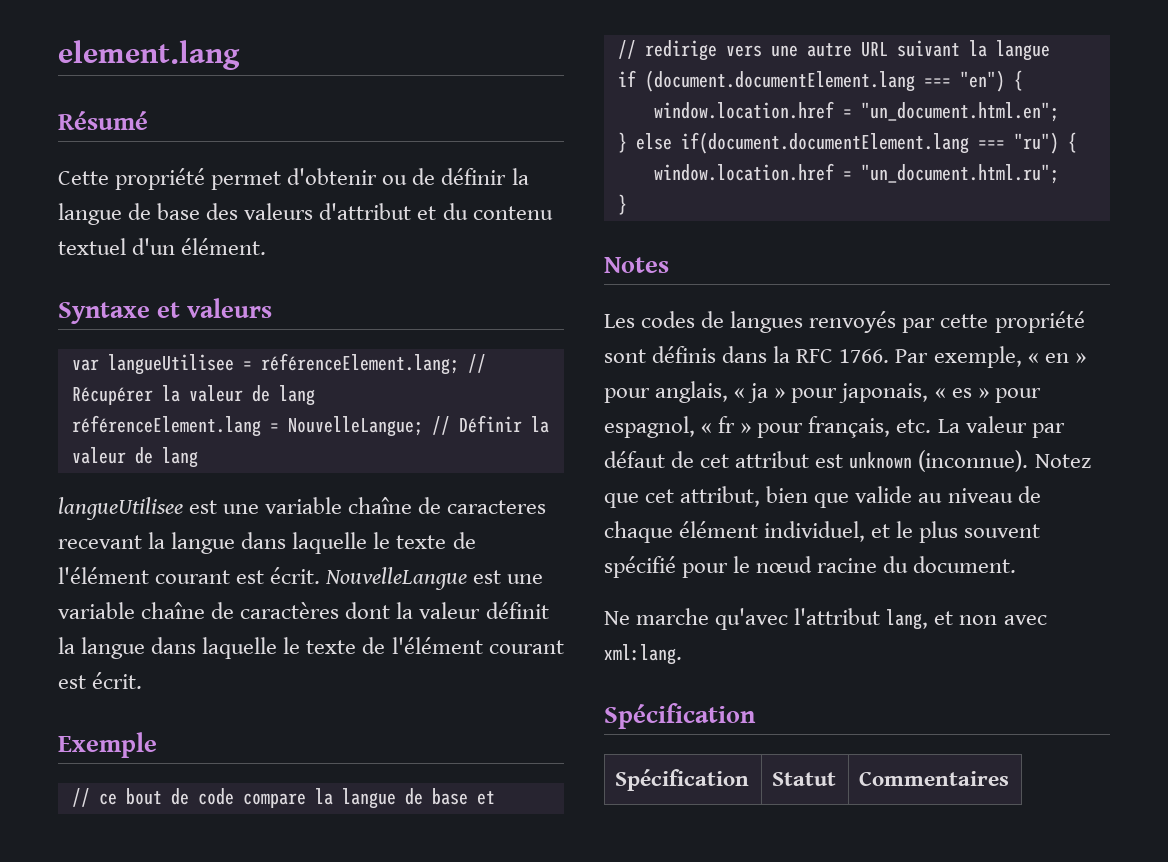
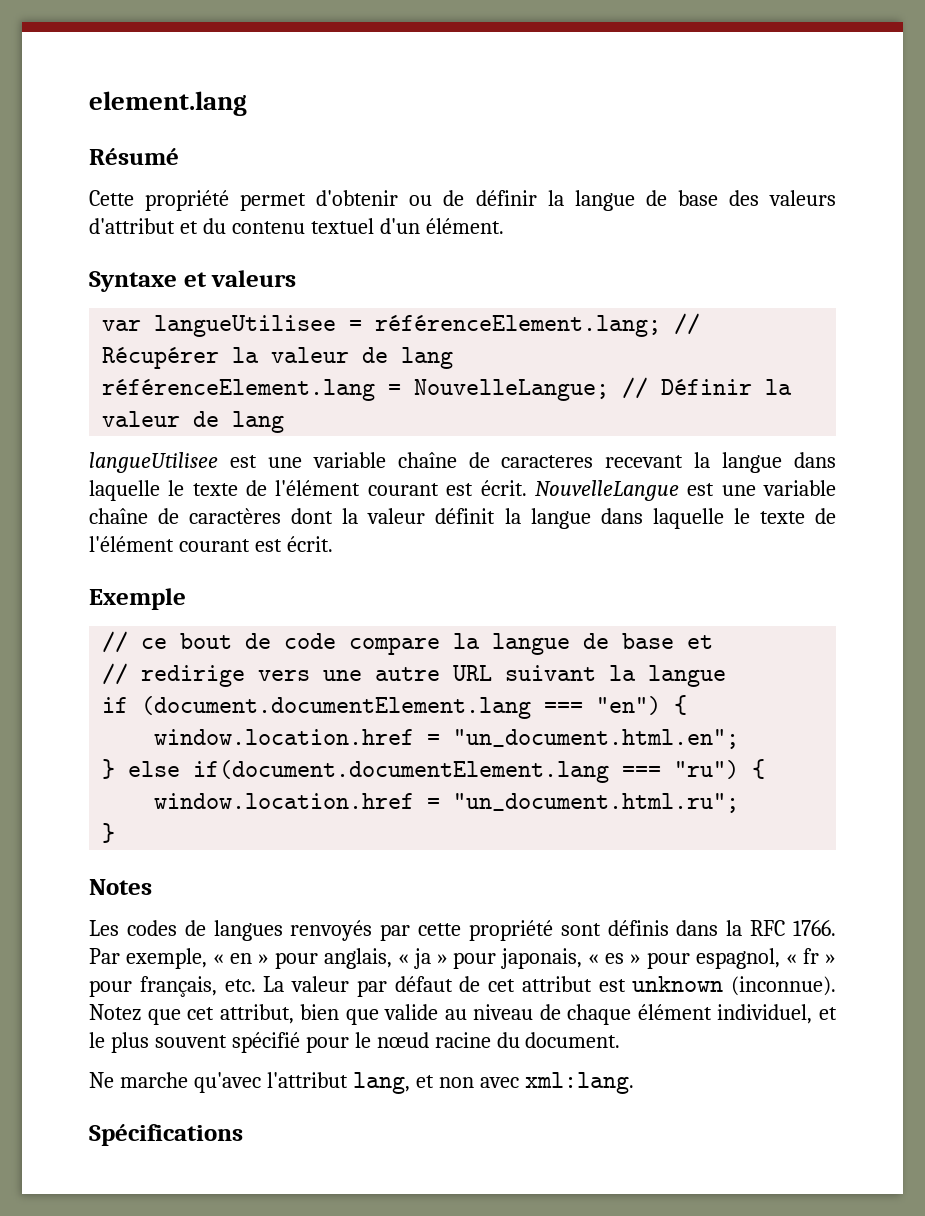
  Ne marche qu'avec l'attribut lang, et non avec xml:lang.
- Spécification
- Spécification | Statut | Commentaires
+ Spécifications

